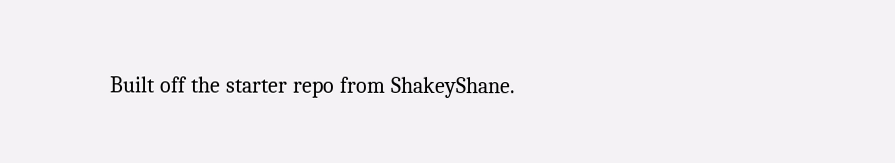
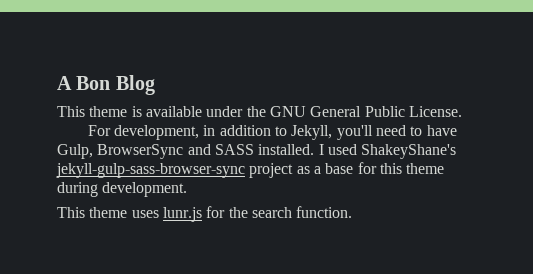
- Built off the starter repo from ShakeyShane.
+ A Bon Blog
+ This theme is available under the GNU General Public License.
+ For development, in addition to Jekyll, you'll need to have Gulp, BrowserSync and SASS installed. I used ShakeyShane's jekyll-gulp-sass-browser-sync project as a base for this theme during development.
+ This theme uses lunr.js for the search function.

